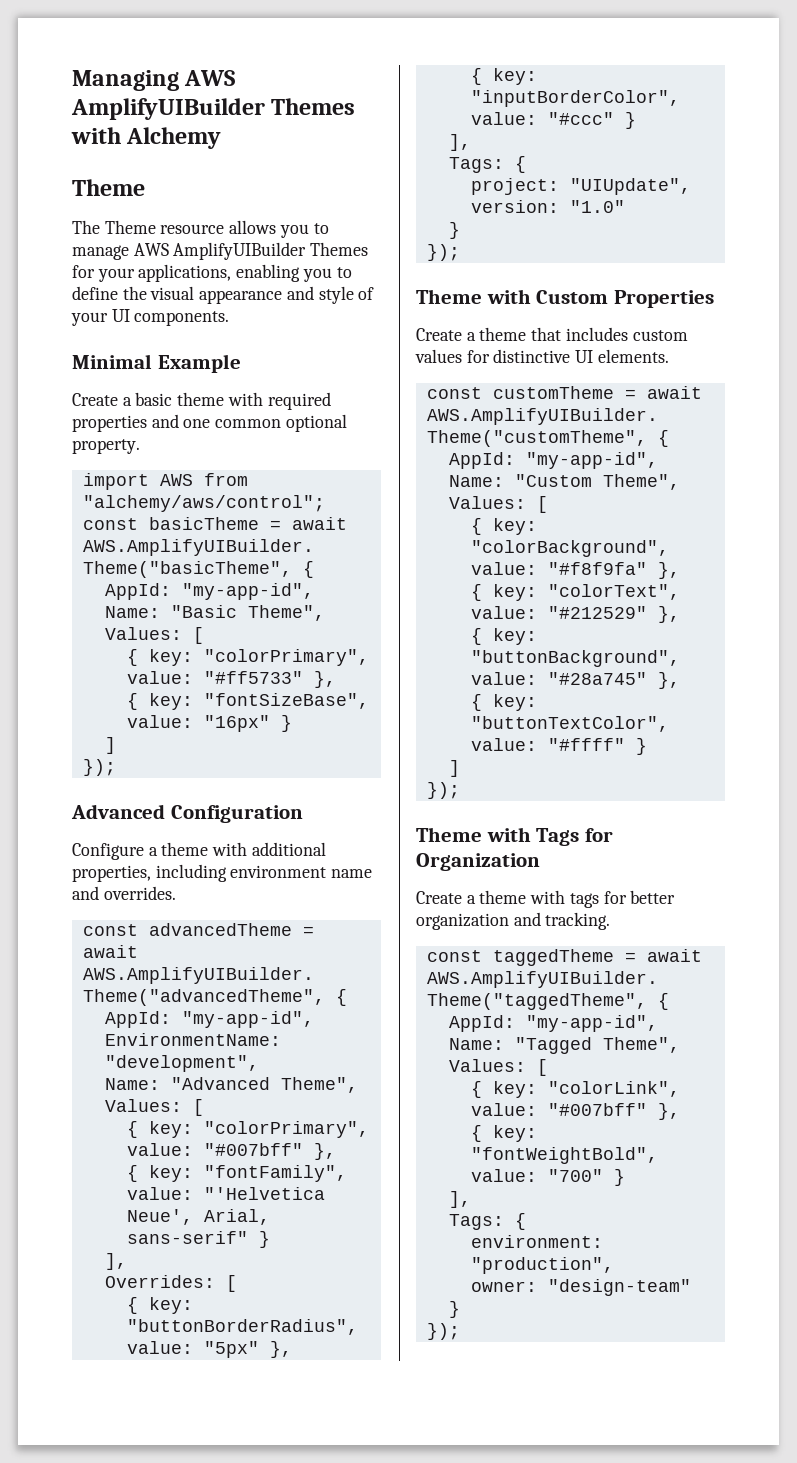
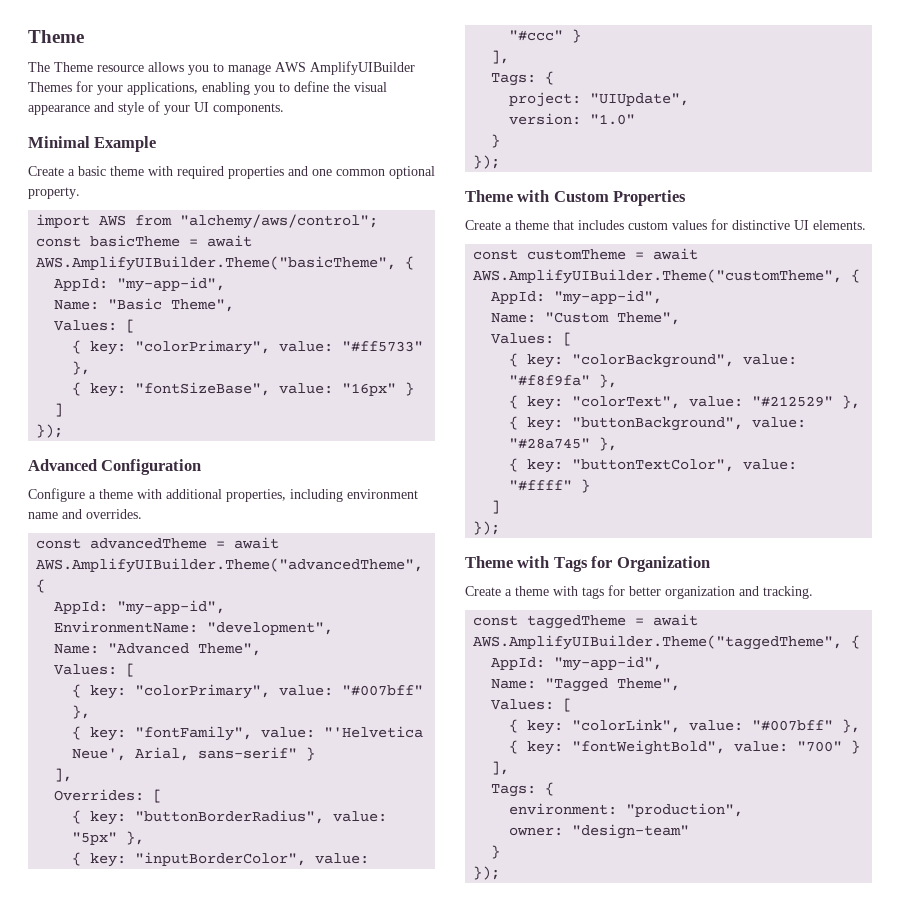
- Managing AWS AmplifyUIBuilder Themes with Alchemy

